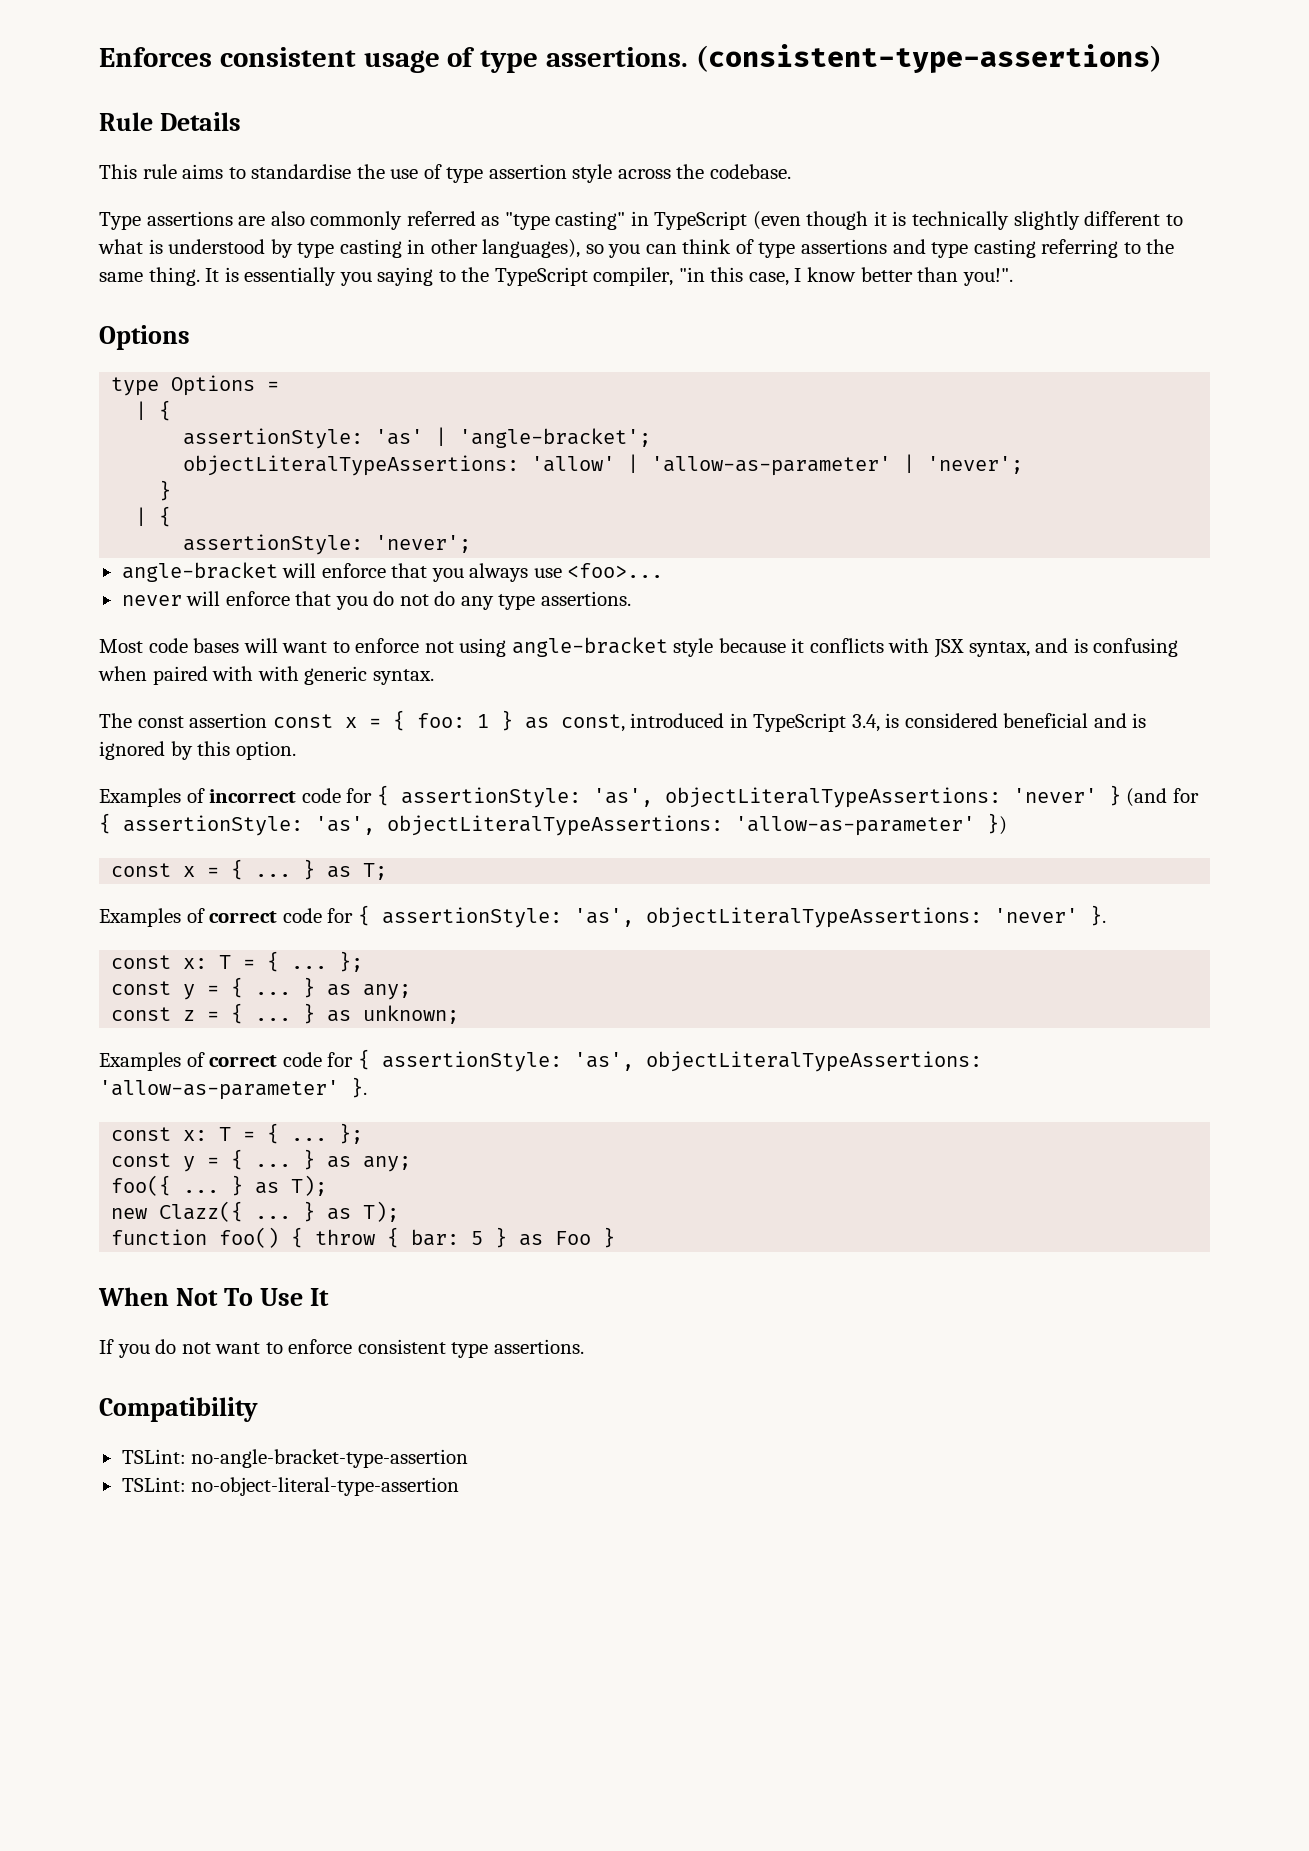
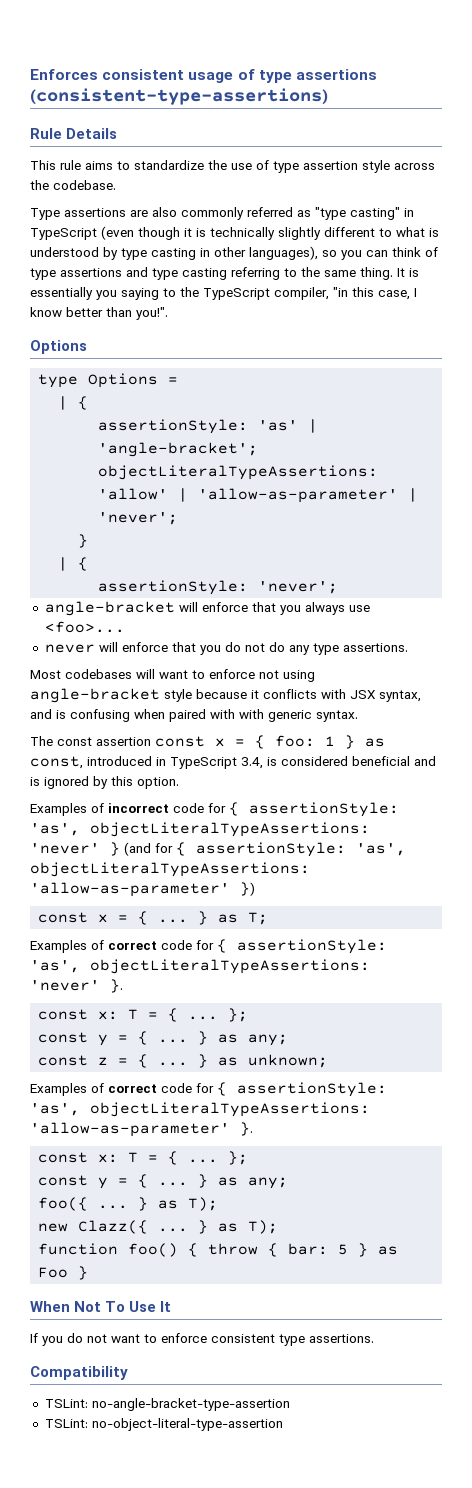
- Enforces consistent usage of type assertions. (consistent-type-assertions)
+ Enforces consistent usage of type assertions (consistent-type-assertions)
- This rule aims to standardise the use of type assertion style across the codebase.
+ This rule aims to standardize the use of type assertion style across the codebase.
- Most code bases will want to enforce not using angle-bracket style because it conflicts with JSX syntax, and is confusing when paired with with generic syntax.
+ Most codebases will want to enforce not using angle-bracket style because it conflicts with JSX syntax, and is confusing when paired with with generic syntax.

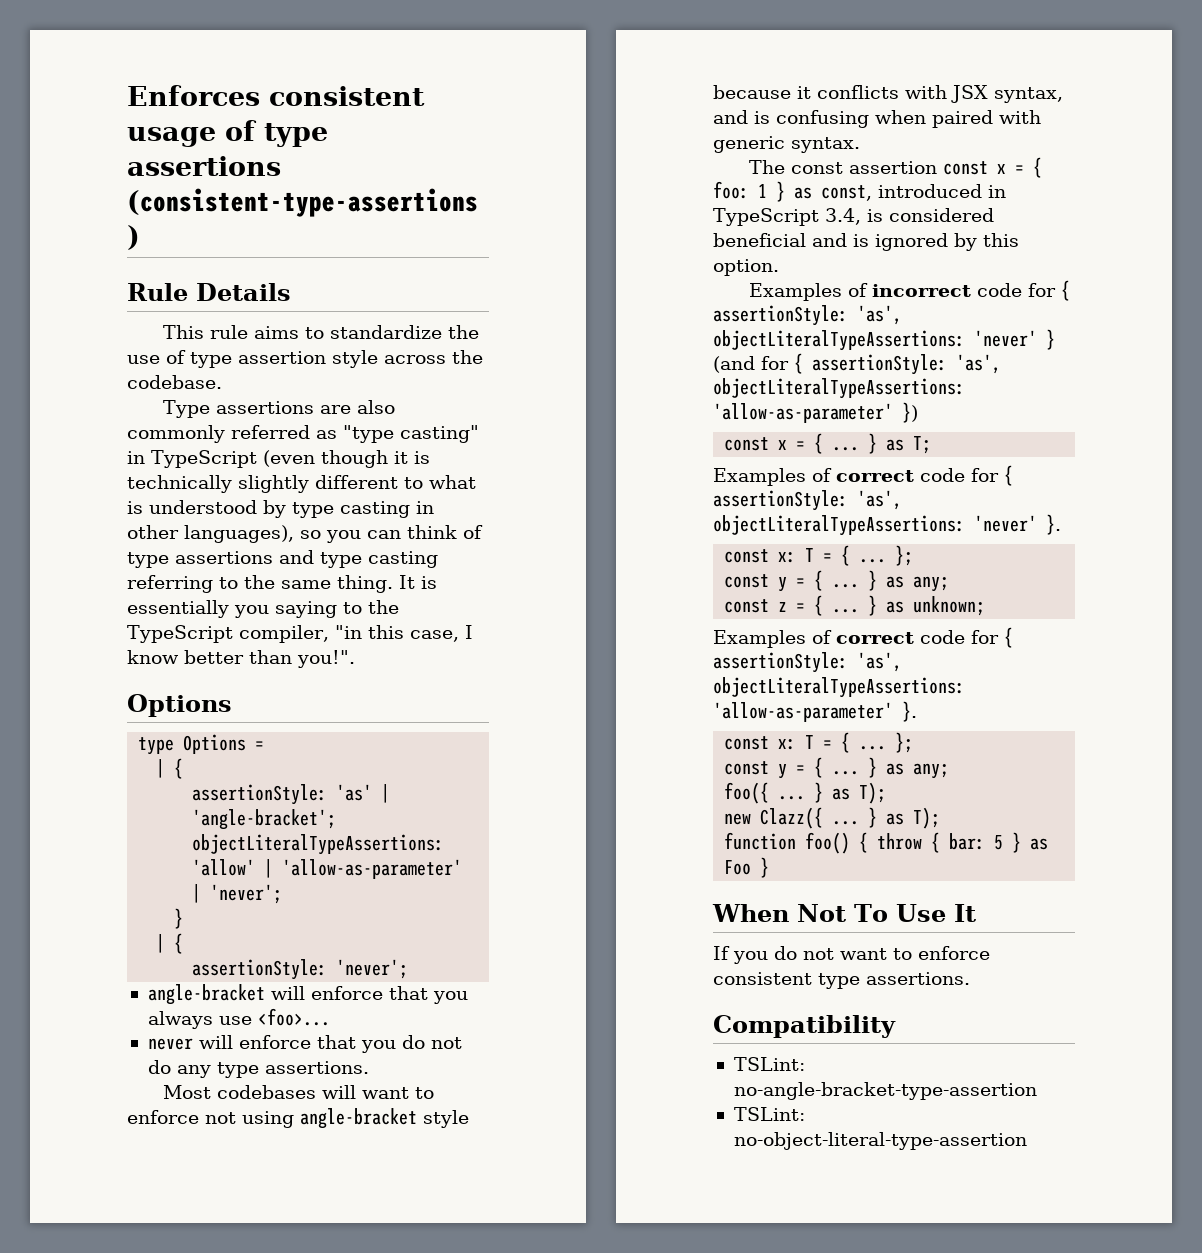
- Most codebases will want to enforce not using angle-bracket style because it conflicts with JSX syntax, and is confusing when paired with with generic syntax.
+ Most codebases will want to enforce not using angle-bracket style because it conflicts with JSX syntax, and is confusing when paired with generic syntax.

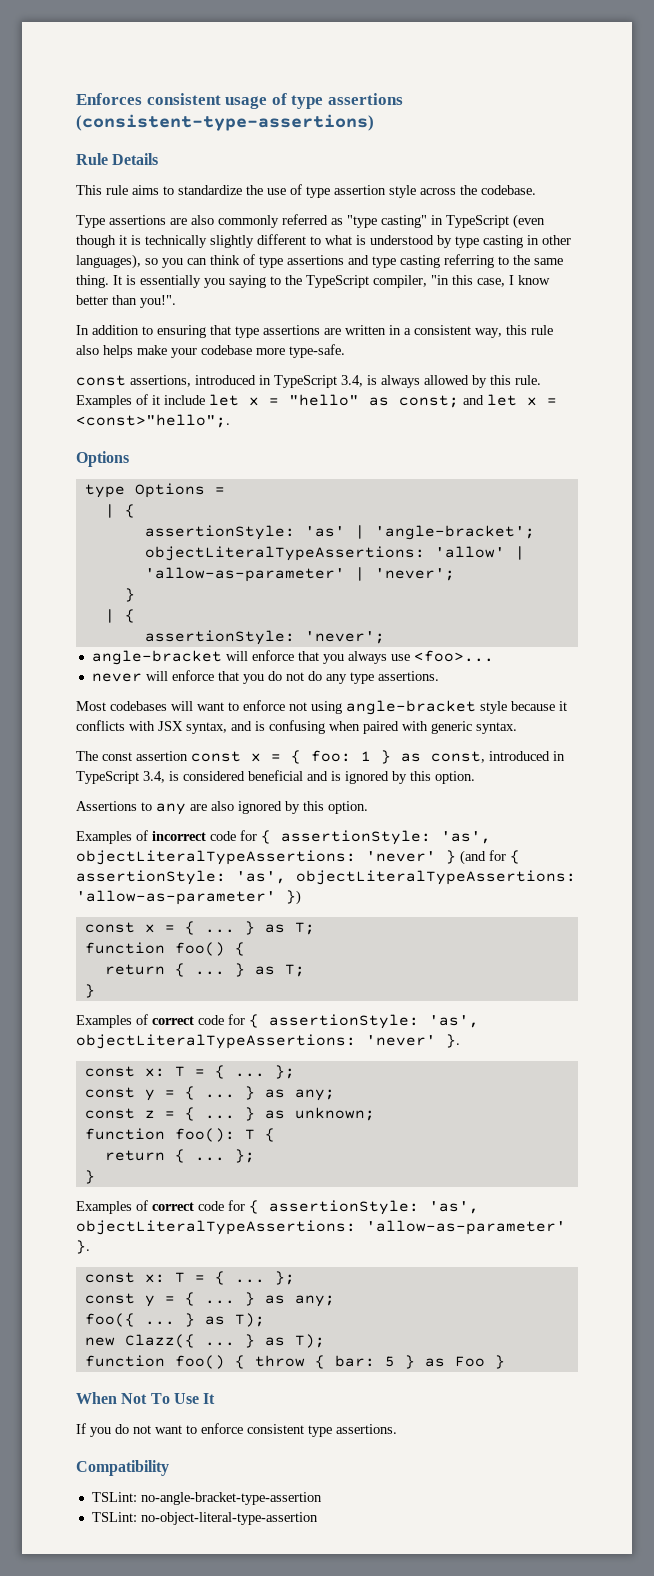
+ In addition to ensuring that type assertions are written in a consistent way, this rule also helps make your codebase more type-safe.
+ const assertions, introduced in TypeScript 3.4, is always allowed by this rule. Examples of it include let x = "hello" as const; and let x = <const>"hello";.
+ Assertions to any are also ignored by this option.
  const x = { ... } as T;
+ function foo() {
+ return { ... } as T;
+ }
+ function foo(): T {
+ return { ... };
+ }

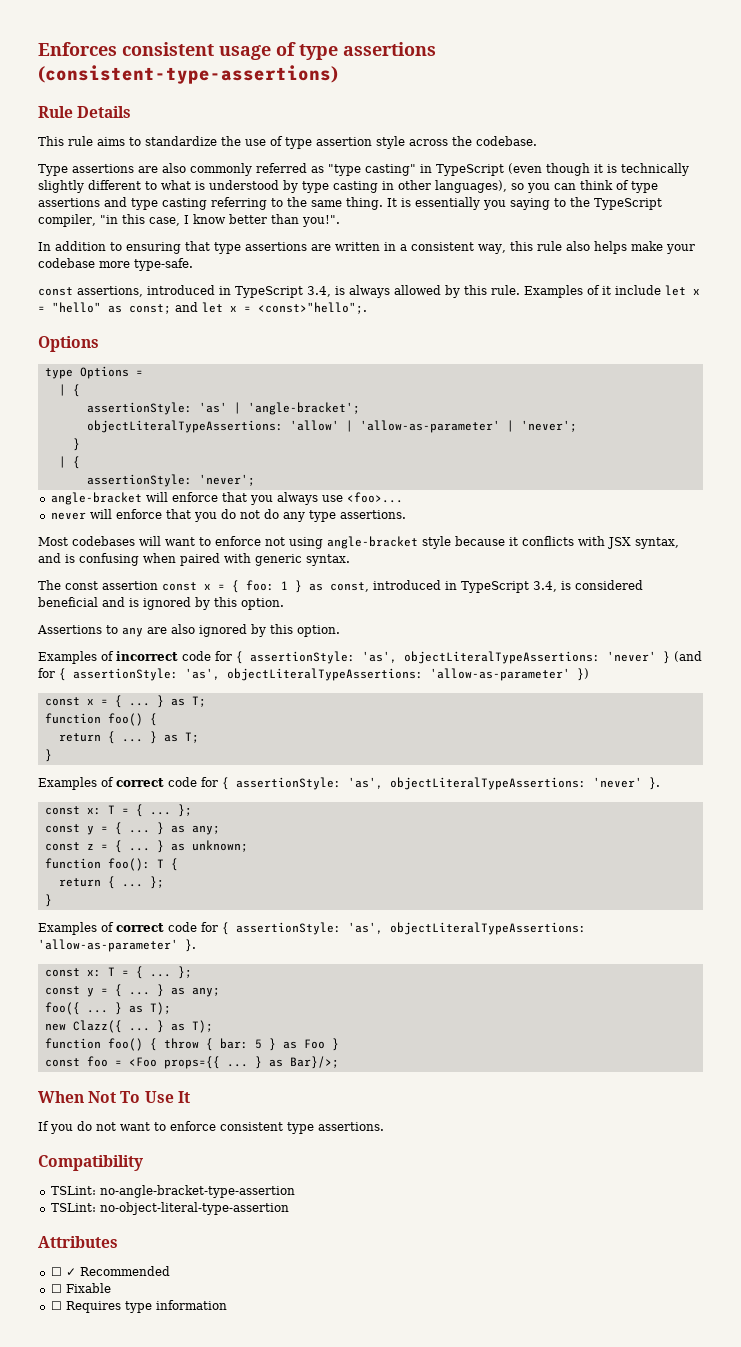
+ const foo = <Foo props={{ ... } as Bar}/>;
+ Attributes
+ ☐ ✓ Recommended
+ ☐ Fixable
+ ☐ Requires type information

